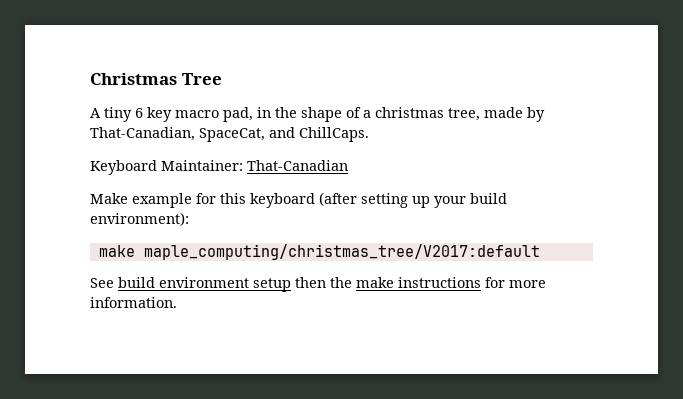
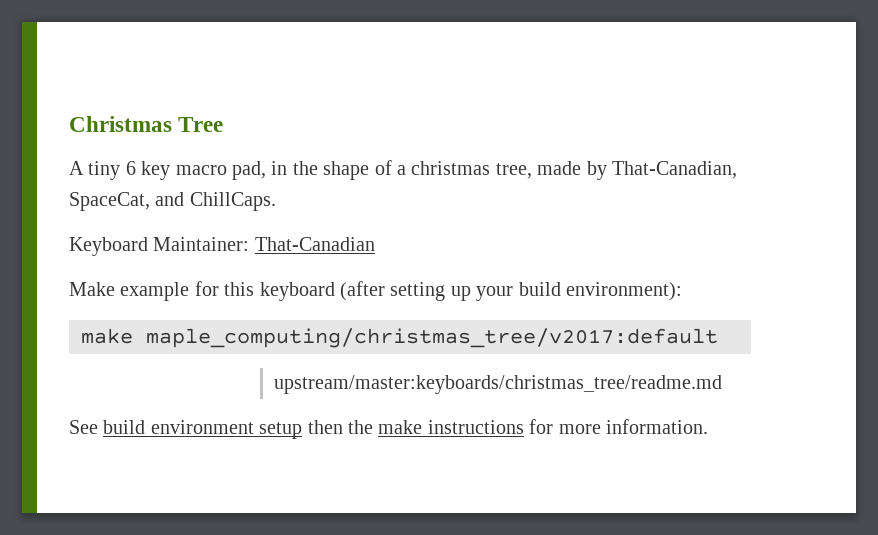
- make maple_computing/christmas_tree/V2017:default
+ make maple_computing/christmas_tree/v2017:default
+ upstream/master:keyboards/christmas_tree/readme.md

